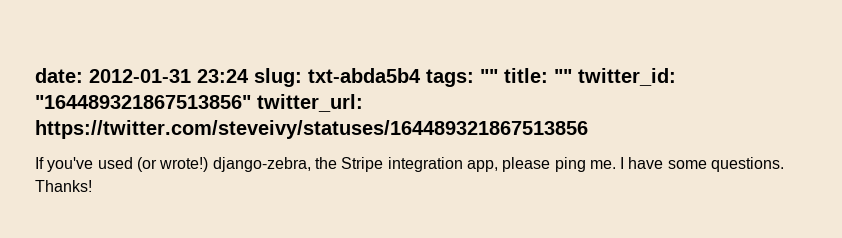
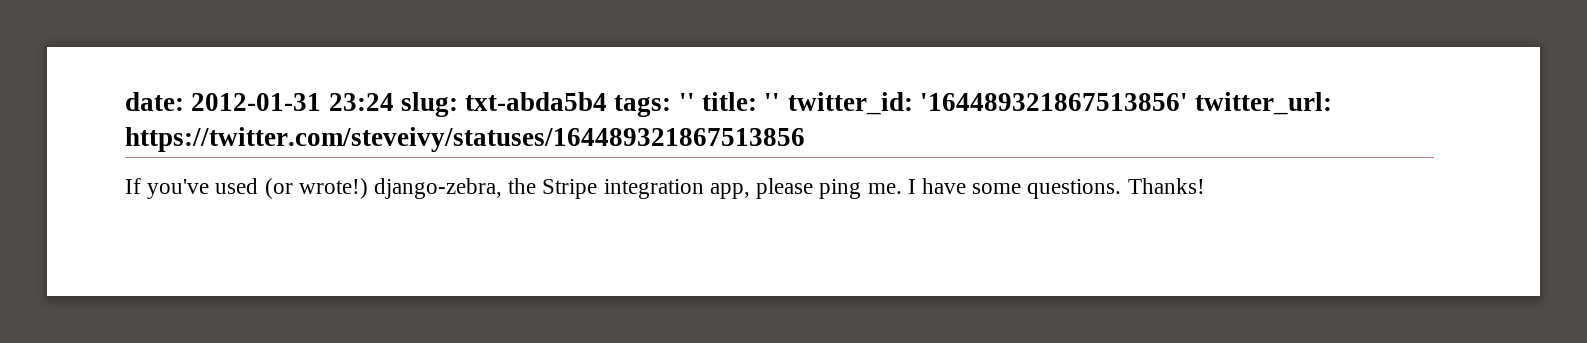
- date: 2012-01-31 23:24 slug: txt-abda5b4 tags: "" title: "" twitter_id: "164489321867513856" twitter_url: https://twitter.com/steveivy/statuses/164489321867513856
+ date: 2012-01-31 23:24 slug: txt-abda5b4 tags: '' title: '' twitter_id: '164489321867513856' twitter_url: https://twitter.com/steveivy/statuses/164489321867513856

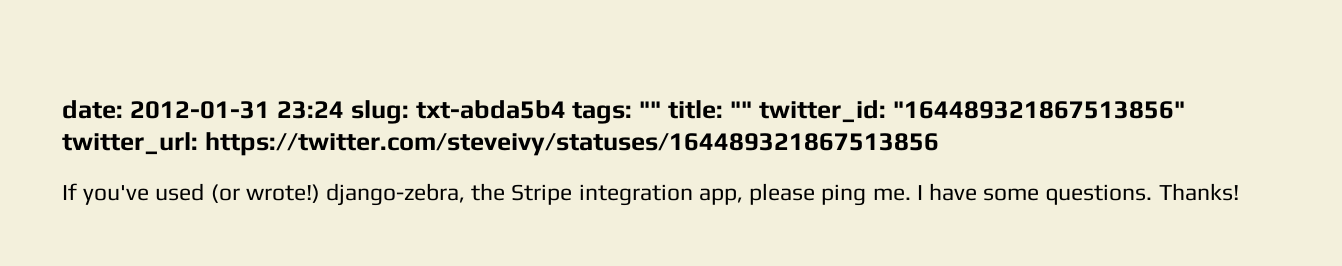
- date: 2012-01-31 23:24 slug: txt-abda5b4 tags: '' title: '' twitter_id: '164489321867513856' twitter_url: https://twitter.com/steveivy/statuses/164489321867513856
+ date: 2012-01-31 23:24 slug: txt-abda5b4 tags: "" title: "" twitter_id: "164489321867513856" twitter_url: https://twitter.com/steveivy/statuses/164489321867513856

